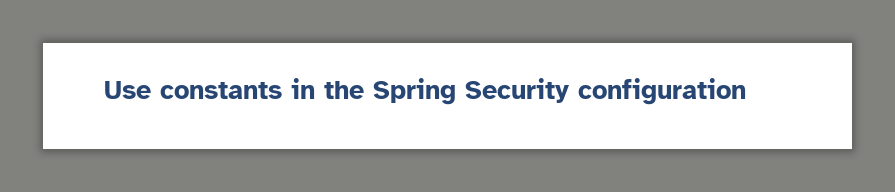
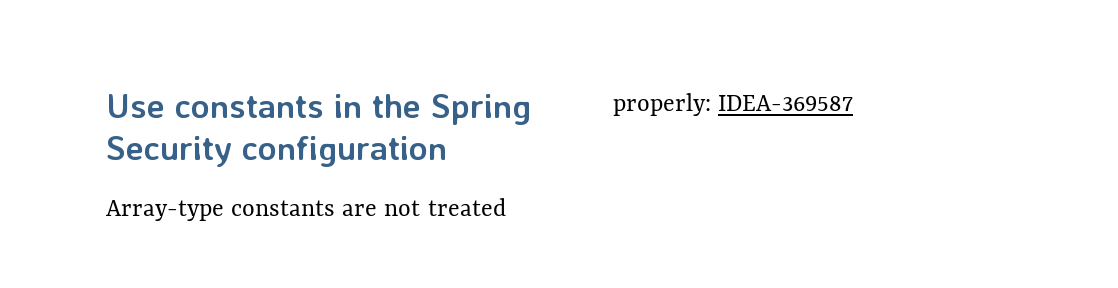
+ Array-type constants are not treated properly: IDEA-369587

